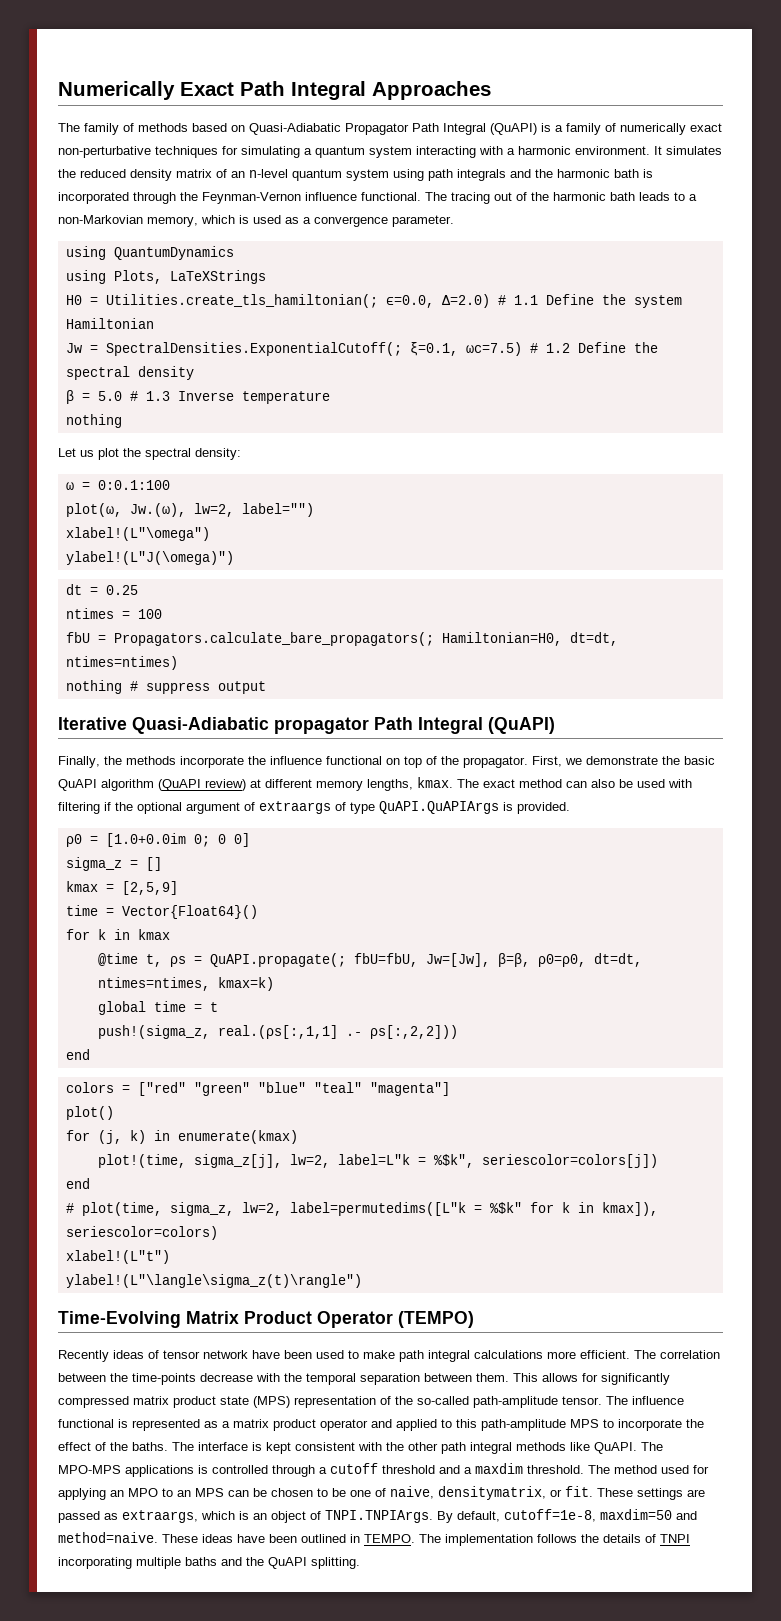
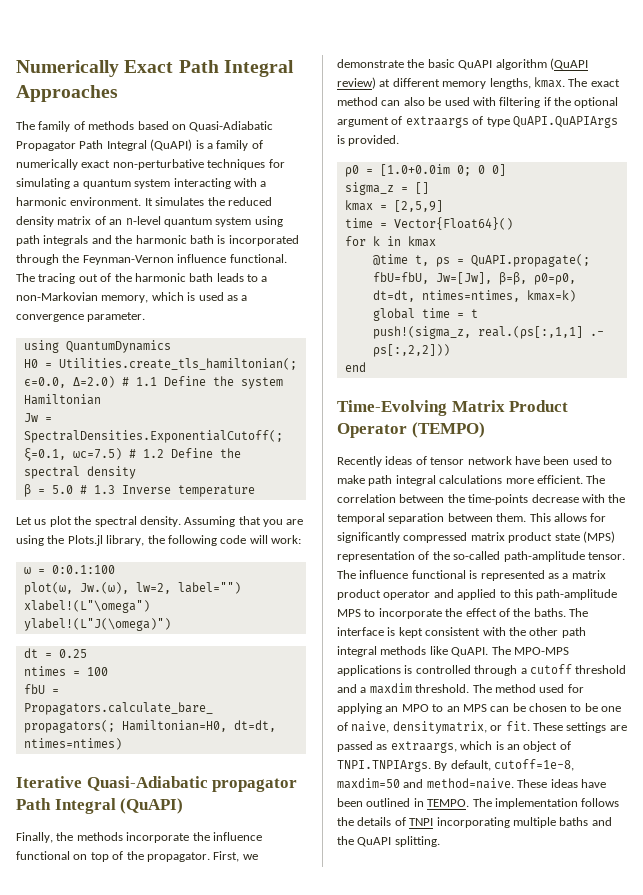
- using Plots, LaTeXStrings
  β = 5.0 # 1.3 Inverse temperature
- nothing
- Let us plot the spectral density:
+ Let us plot the spectral density. Assuming that you are using the Plots.jl library, the following code will work:
- nothing # suppress output
- colors = ["red" "green" "blue" "teal" "magenta"]
- plot()
- for (j, k) in enumerate(kmax)
- plot!(time, sigma_z[j], lw=2, label=L"k = %$k", seriescolor=colors[j])
- end
- # plot(time, sigma_z, lw=2, label=permutedims([L"k = %$k" for k in kmax]), seriescolor=colors)
- xlabel!(L"t")
- ylabel!(L"\langle\sigma_z(t)\rangle")

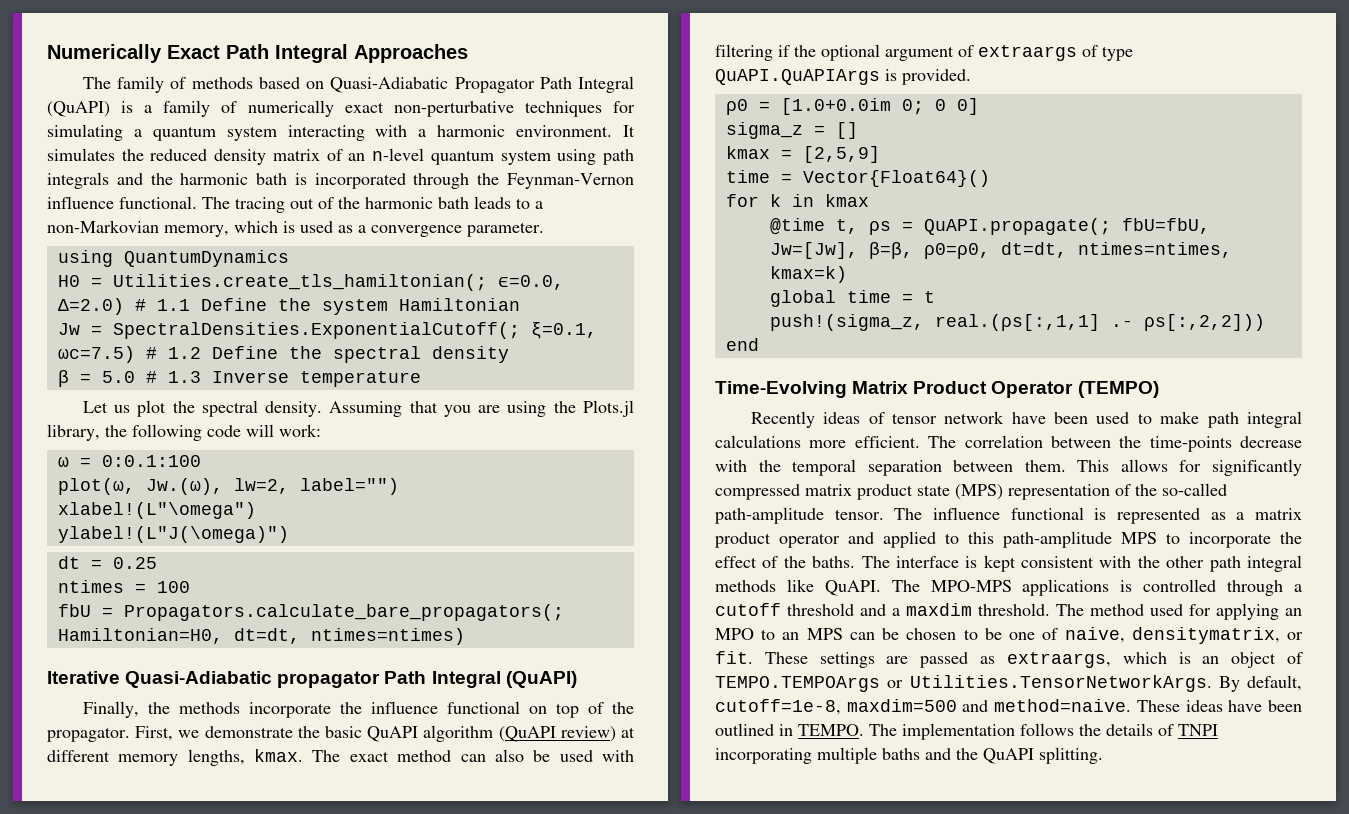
- These settings are passed as extraargs, which is an object of TNPI.TNPIArgs. By default, cutoff=1e-8, maxdim=50 and method=naive.
+ These settings are passed as extraargs, which is an object of TEMPO.TEMPOArgs or Utilities.TensorNetworkArgs. By default, cutoff=1e-8, maxdim=500 and method=naive.

